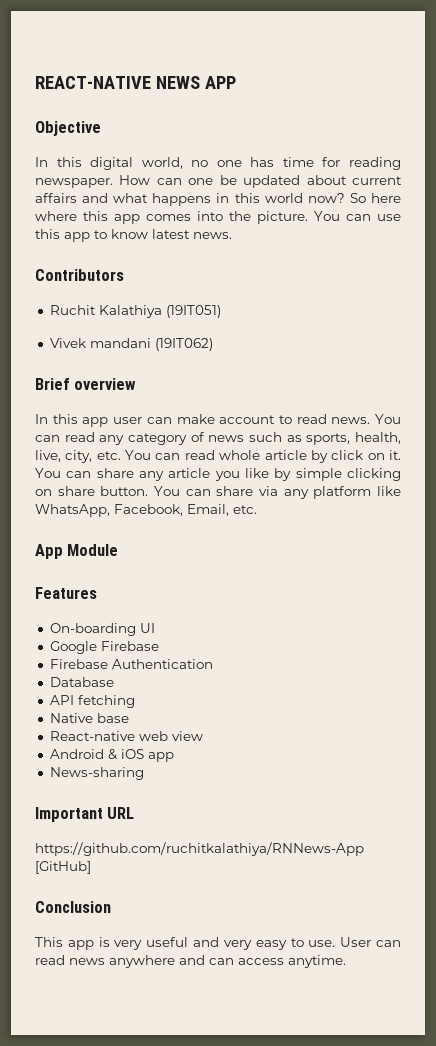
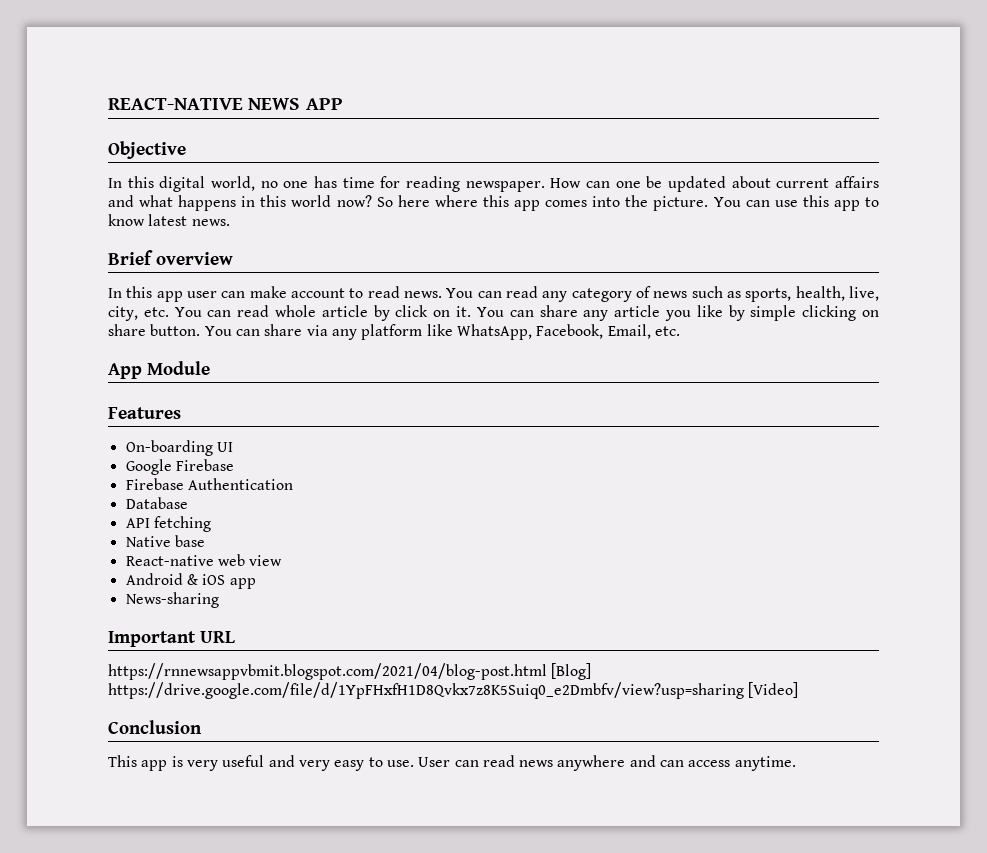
- Contributors
- Ruchit Kalathiya (19IT051)
- Vivek mandani (19IT062)
- https://github.com/ruchitkalathiya/RNNews-App [GitHub]
+ https://rnnewsappvbmit.blogspot.com/2021/04/blog-post.html [Blog] https://drive.google.com/file/d/1YpFHxfH1D8Qvkx7z8K5Suiq0_e2Dmbfv/view?usp=sharing [Video]

